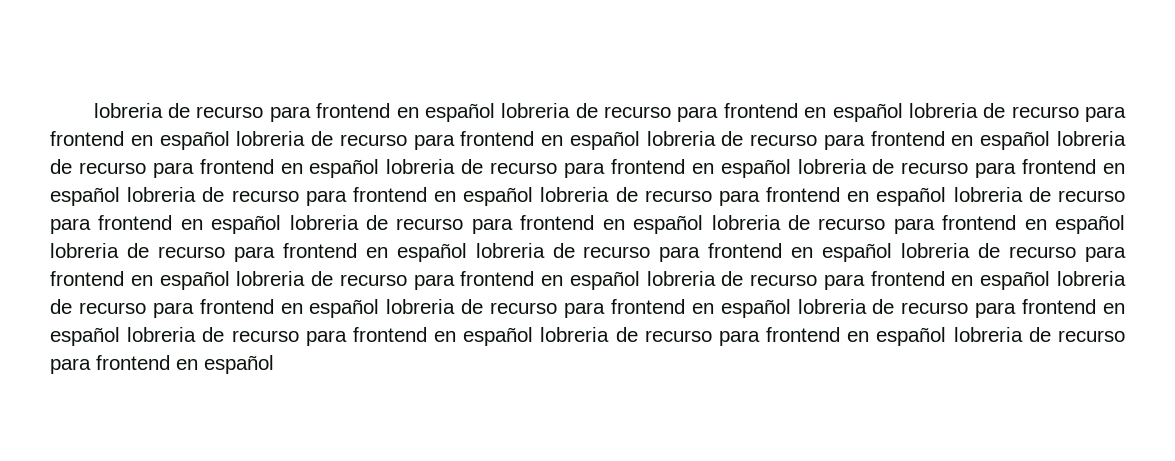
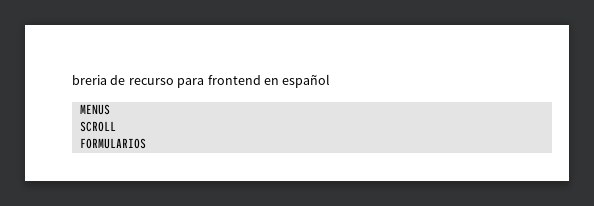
- lobreria de recurso para frontend en español lobreria de recurso para frontend en español lobreria de recurso para frontend en español lobreria de recurso para frontend en español lobreria de recurso para frontend en español lobreria de recurso para frontend en español lobreria de recurso para frontend en español lobreria de recurso para frontend en español lobreria de recurso para frontend en español lobreria de recurso para frontend en español lobreria de recurso para frontend en español lobreria de recurso para frontend en español lobreria de recurso para frontend en español lobreria de recurso para frontend en español lobreria de recurso para frontend en español lobreria de recurso para frontend en español lobreria de recurso para frontend en español lobreria de recurso para frontend en español lobreria de recurso para frontend en español lobreria de recurso para frontend en español lobreria de recurso para frontend en español lobreria de recurso para frontend en español lobreria de recurso para frontend en español lobreria de recurso para frontend en español
+ breria de recurso para frontend en español
+ MENUS
+ SCROLL
+ FORMULARIOS

